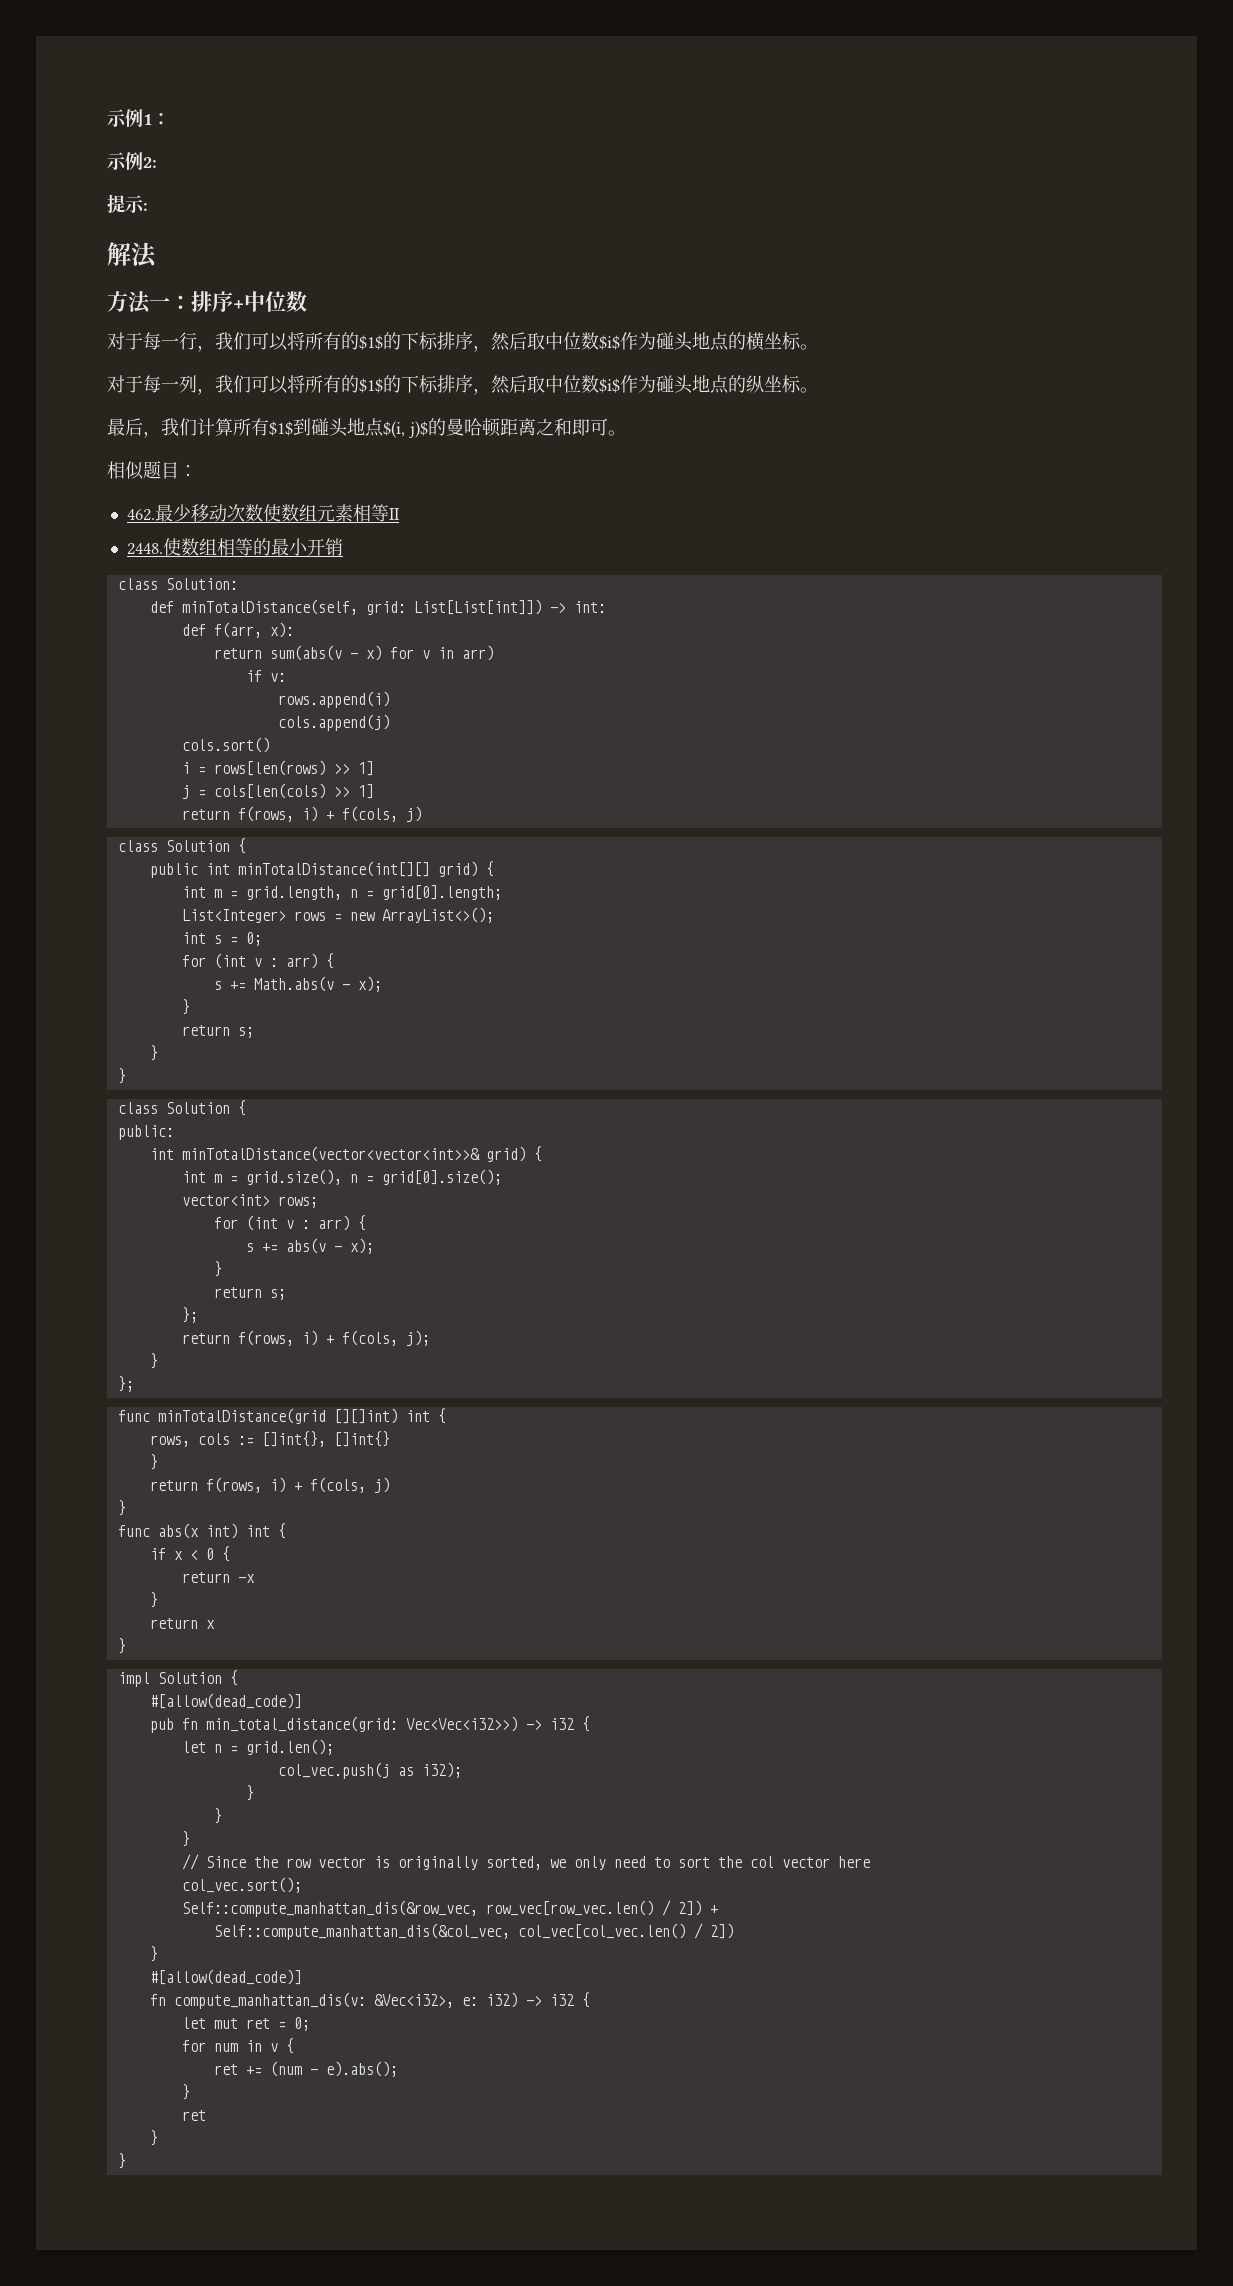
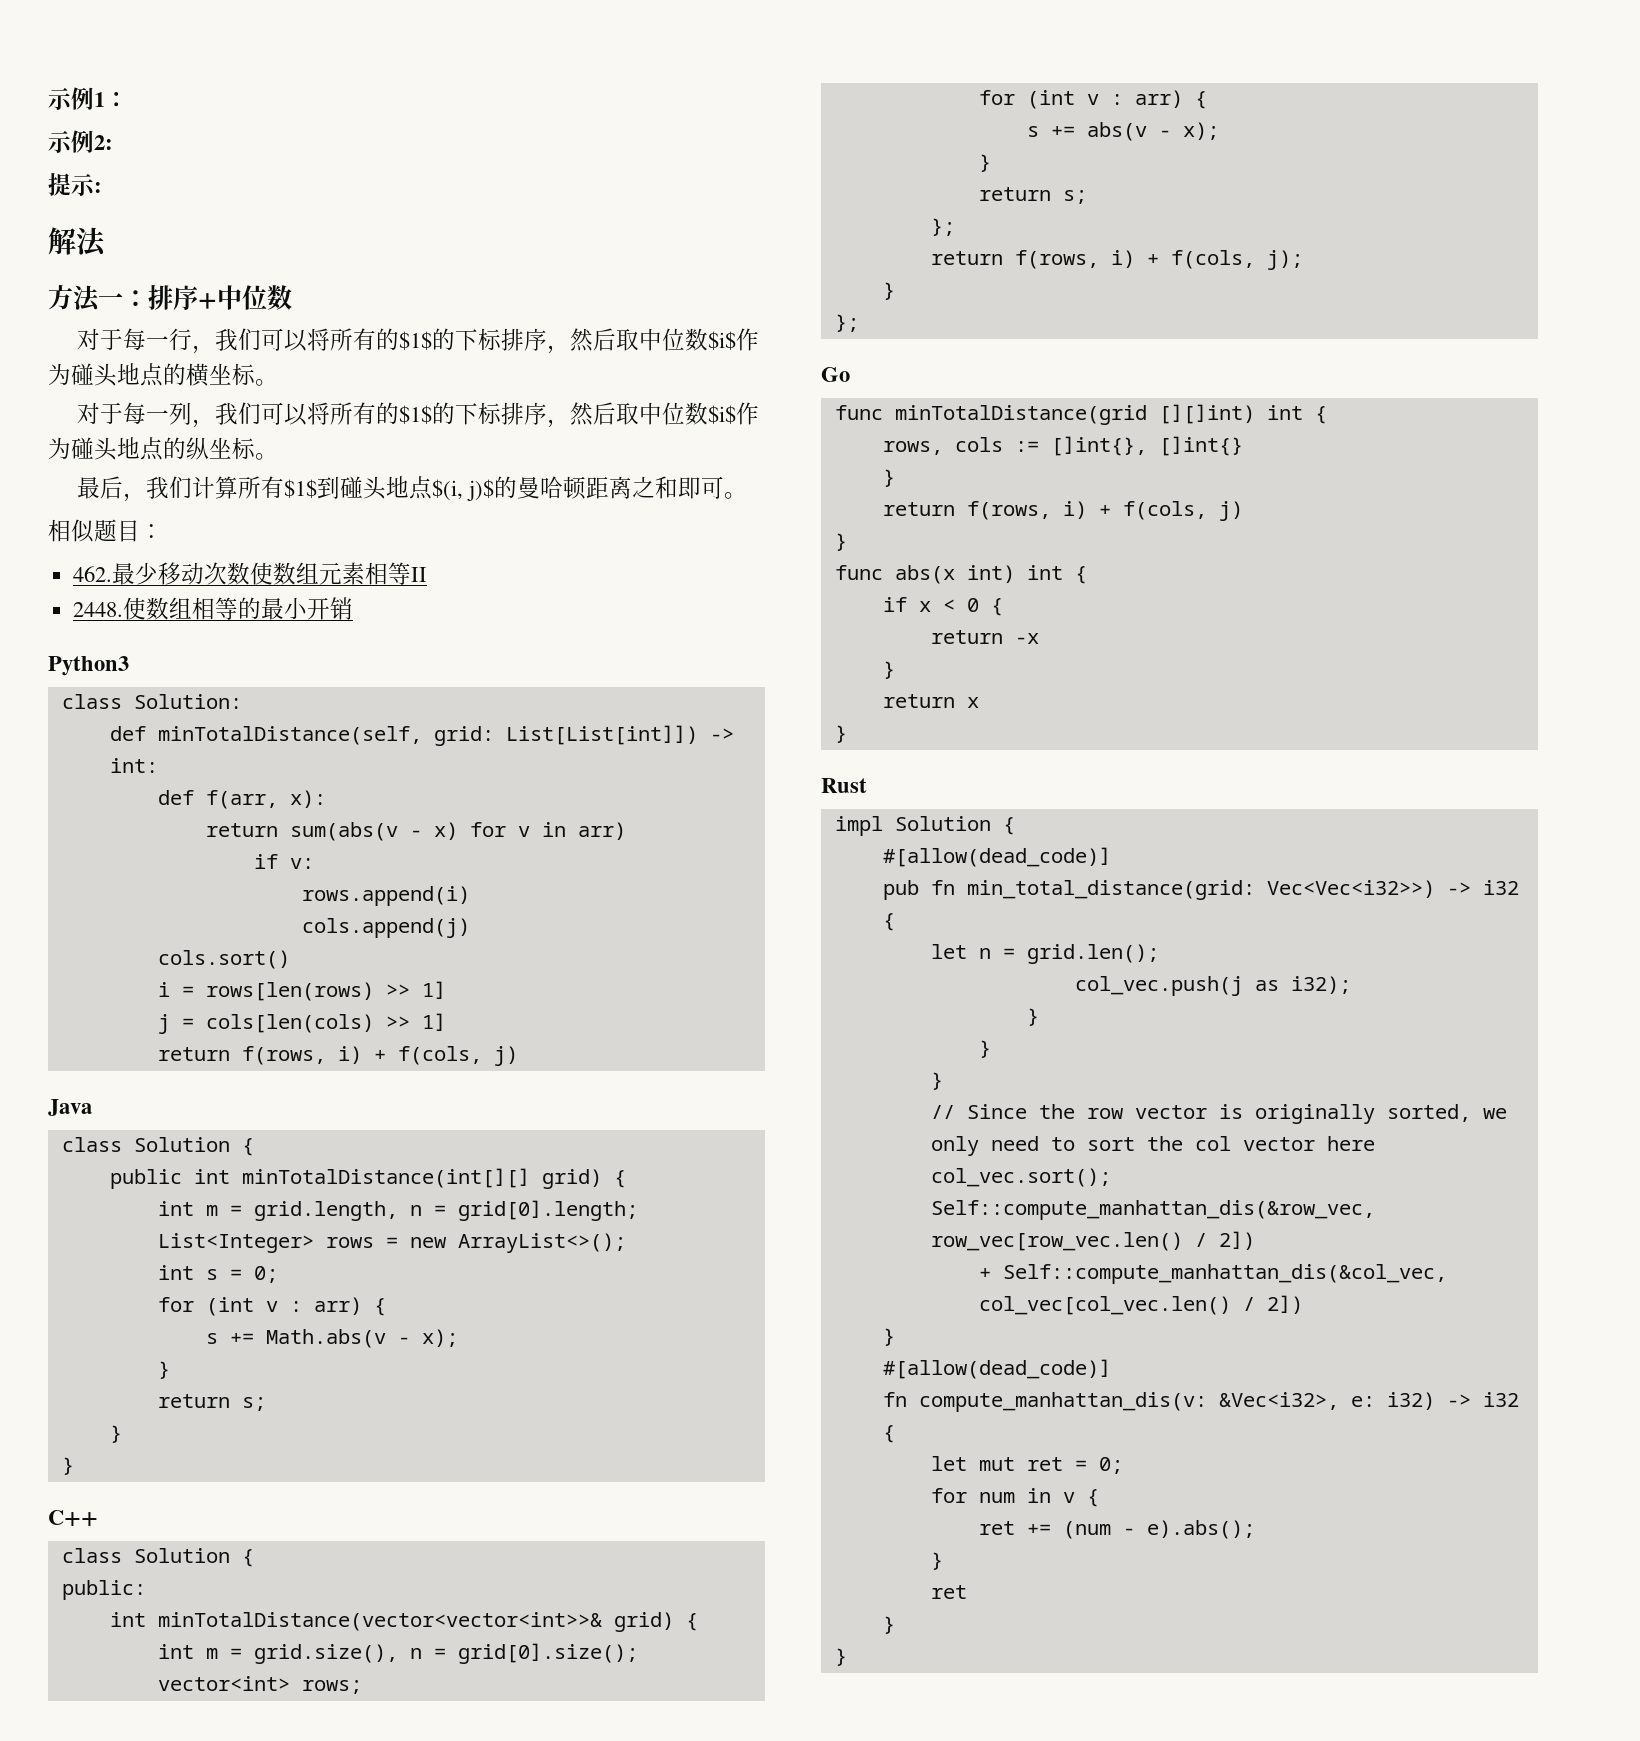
+ Python3
+ Java
+ C++
+ Go
+ Rust
- Self::compute_manhattan_dis(&row_vec, row_vec[row_vec.len() / 2]) +
- Self::compute_manhattan_dis(&col_vec, col_vec[col_vec.len() / 2])
+ Self::compute_manhattan_dis(&row_vec, row_vec[row_vec.len() / 2])
+ + Self::compute_manhattan_dis(&col_vec, col_vec[col_vec.len() / 2])

